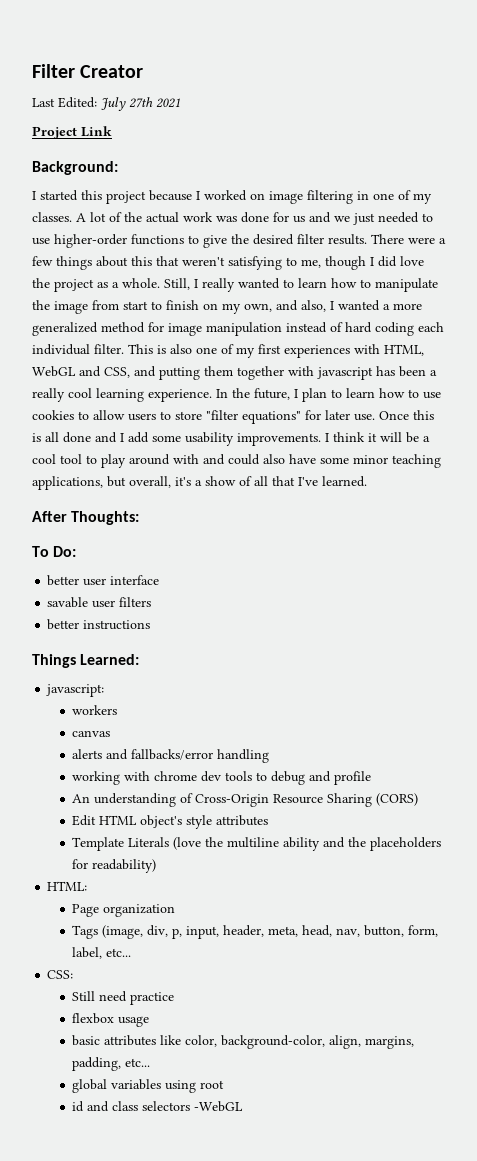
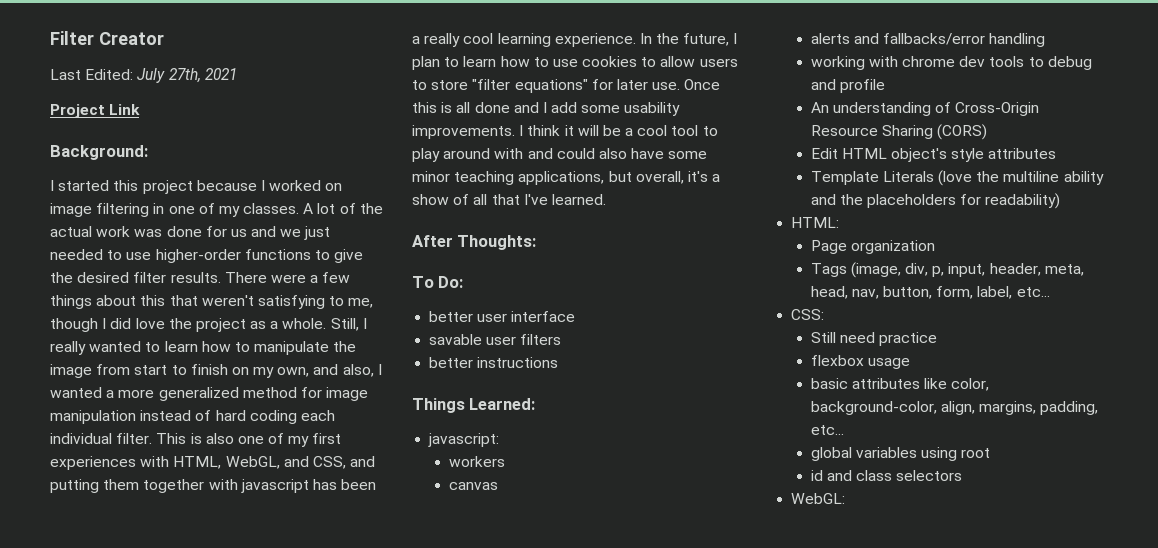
- Last Edited: July 27th 2021
+ Last Edited: July 27th, 2021
- This is also one of my first experiences with HTML, WebGL and CSS, and putting them together with javascript has been a really cool learning experience.
+ This is also one of my first experiences with HTML, WebGL, and CSS, and putting them together with javascript has been a really cool learning experience.
- id and class selectors -WebGL
+ id and class selectors
+ WebGL:

